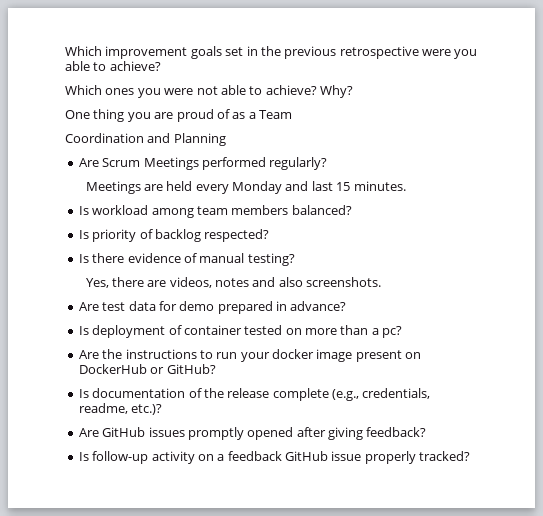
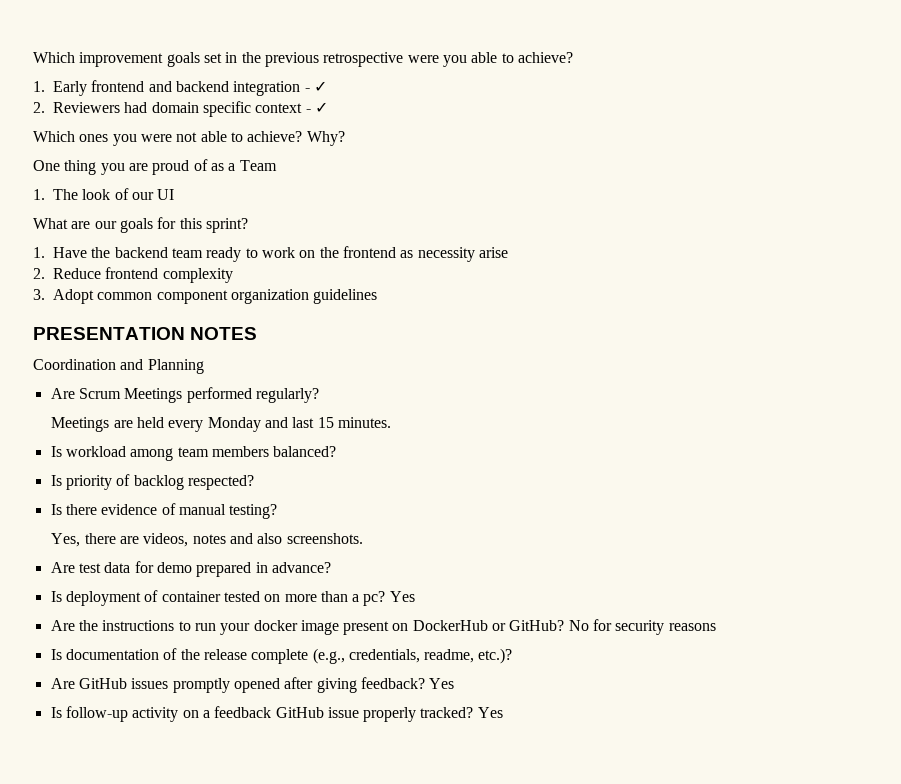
+ 1. Early frontend and backend integration - ✓
+ 2. Reviewers had domain specific context - ✓
+ 1. The look of our UI
+ What are our goals for this sprint?
+ 1. Have the backend team ready to work on the frontend as necessity arise
+ 2. Reduce frontend complexity
+ 3. Adopt common component organization guidelines
+ PRESENTATION NOTES
- Is deployment of container tested on more than a pc?
+ Is deployment of container tested on more than a pc? Yes
+ No for security reasons
- Are GitHub issues promptly opened after giving feedback?
+ Are GitHub issues promptly opened after giving feedback? Yes
- Is follow-up activity on a feedback GitHub issue properly tracked?
+ Is follow-up activity on a feedback GitHub issue properly tracked? Yes

